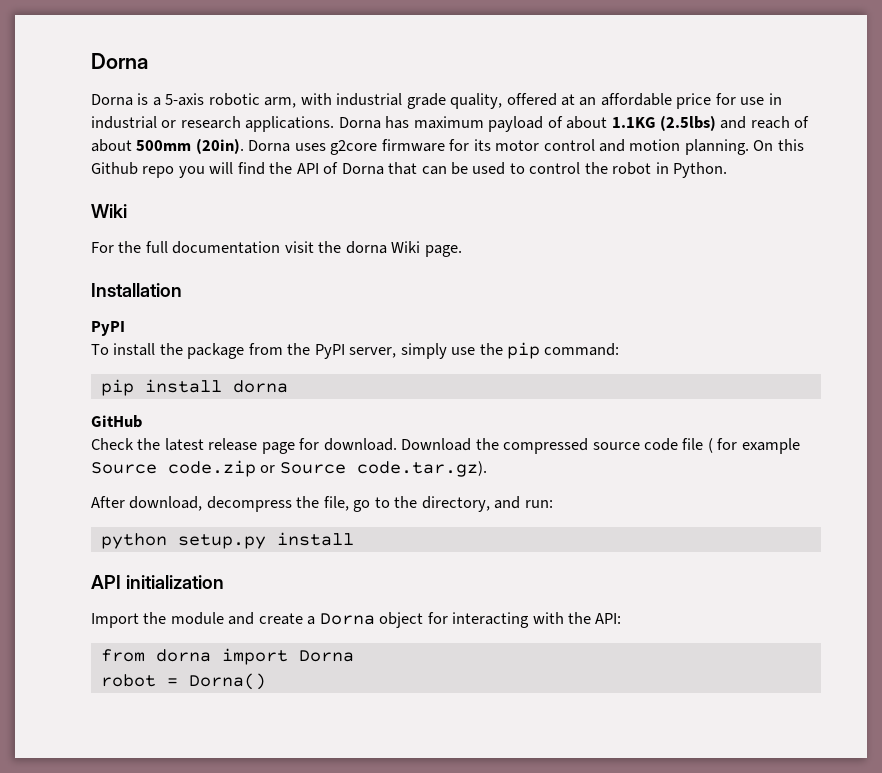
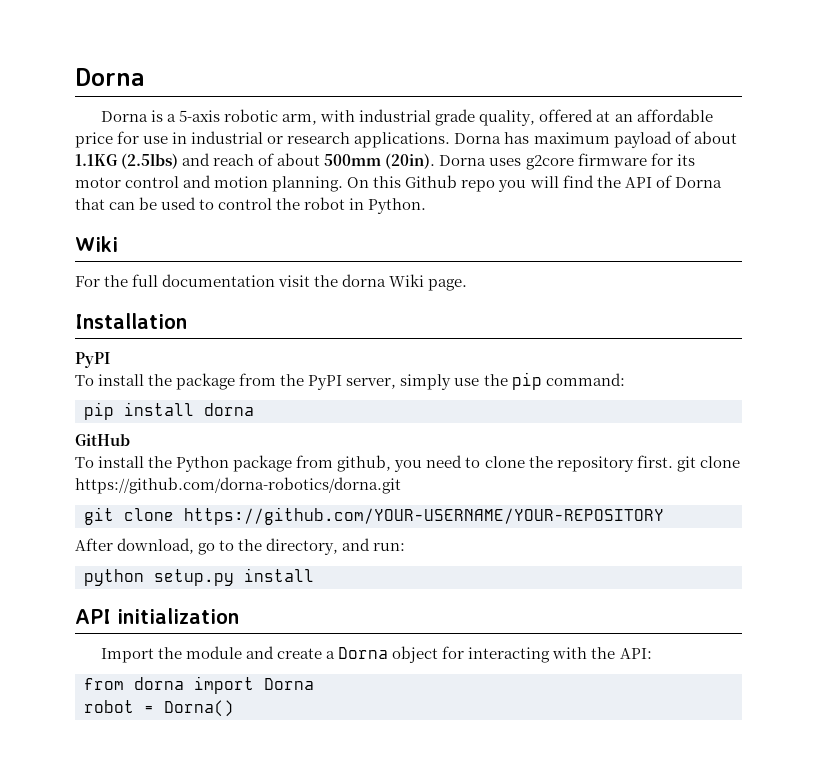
- Check the latest release page for download. Download the compressed source code file ( for example Source code.zip or Source code.tar.gz).
+ To install the Python package from github, you need to clone the repository first. git clone https://github.com/dorna-robotics/dorna.git
+ git clone https://github.com/YOUR-USERNAME/YOUR-REPOSITORY
- After download, decompress the file, go to the directory, and run:
+ After download, go to the directory, and run:

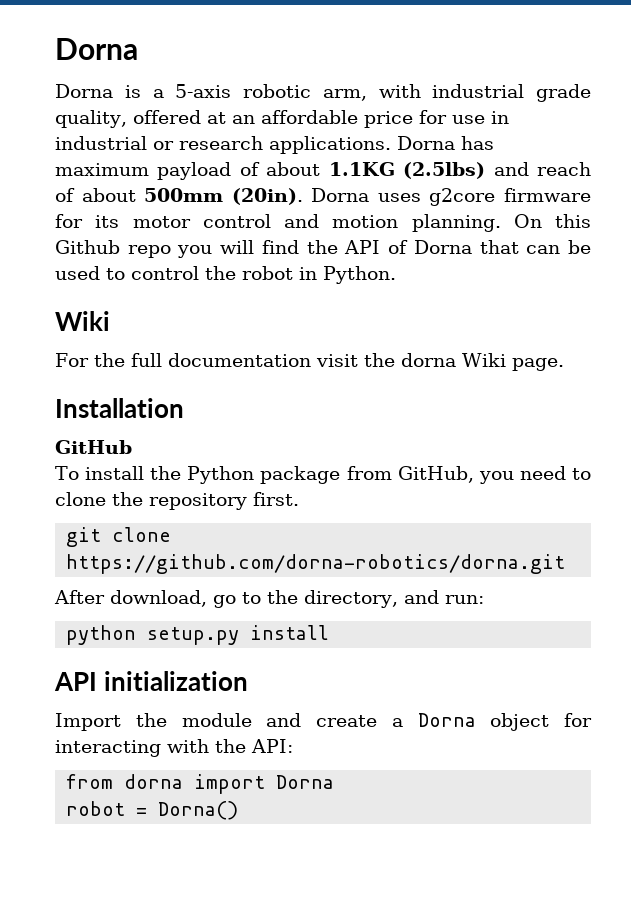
  Installation
- PyPI
- To install the package from the PyPI server, simply use the pip command:
- pip install dorna
- To install the Python package from github, you need to clone the repository first. git clone https://github.com/dorna-robotics/dorna.git
+ To install the Python package from GitHub, you need to clone the repository first.
+ git clone https://github.com/dorna-robotics/dorna.git
- git clone https://github.com/YOUR-USERNAME/YOUR-REPOSITORY

